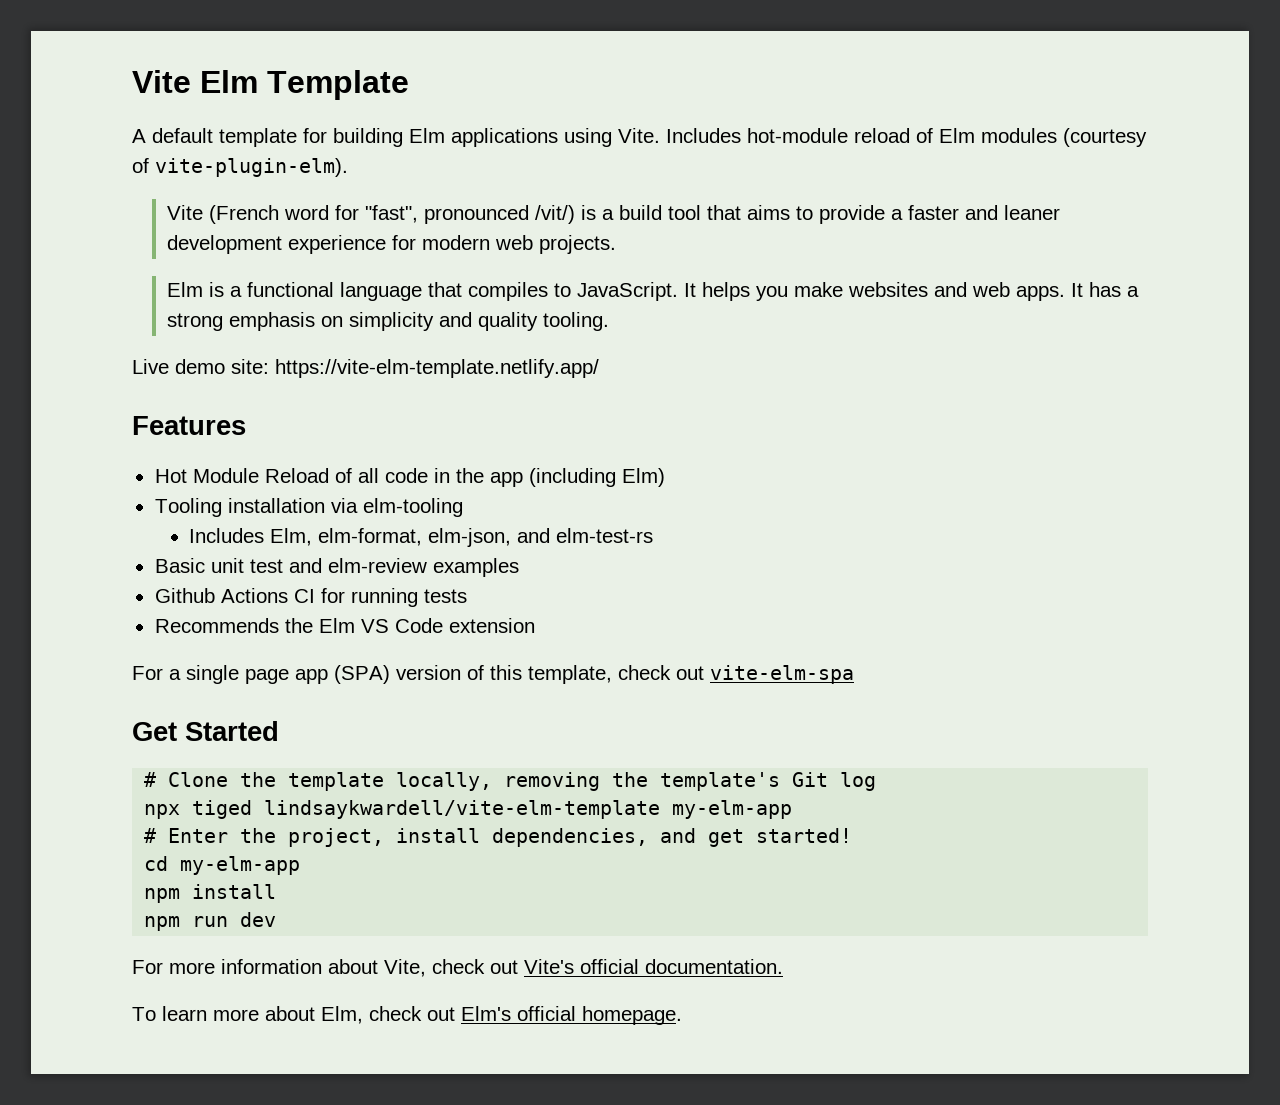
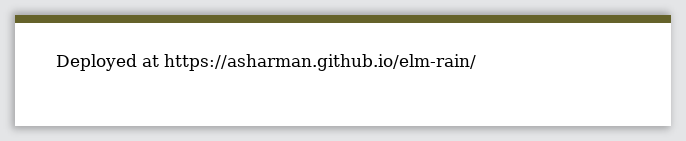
- Vite Elm Template
- A default template for building Elm applications using Vite. Includes hot-module reload of Elm modules (courtesy of vite-plugin-elm).
- Vite (French word for "fast", pronounced /vit/) is a build tool that aims to provide a faster and leaner development experience for modern web projects.
- Elm is a functional language that compiles to JavaScript. It helps you make websites and web apps. It has a strong emphasis on simplicity and quality tooling.
- Live demo site: https://vite-elm-template.netlify.app/
- Features
- Hot Module Reload of all code in the app (including Elm)
- Tooling installation via elm-tooling
- Includes Elm, elm-format, elm-json, and elm-test-rs
- Basic unit test and elm-review examples
- Github Actions CI for running tests
- Recommends the Elm VS Code extension
- For a single page app (SPA) version of this template, check out vite-elm-spa
- Get Started
- # Clone the template locally, removing the template's Git log
- npx tiged lindsaykwardell/vite-elm-template my-elm-app
- # Enter the project, install dependencies, and get started!
- cd my-elm-app
- npm install
- npm run dev
- For more information about Vite, check out Vite's official documentation.
- To learn more about Elm, check out Elm's official homepage.
+ Deployed at https://asharman.github.io/elm-rain/

